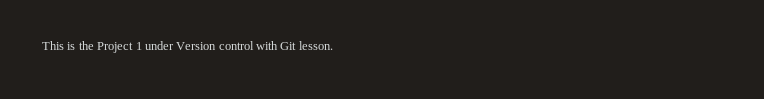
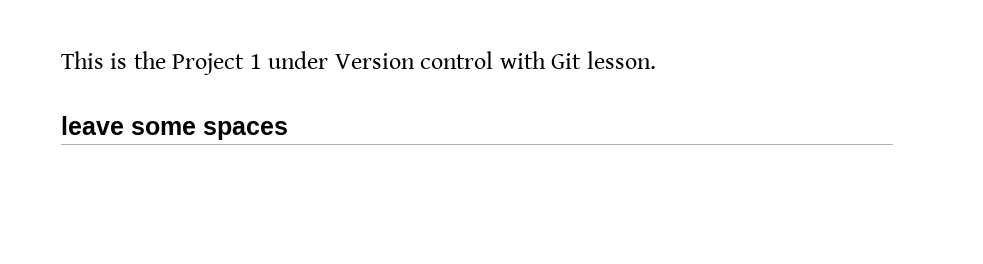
+ leave some spaces

